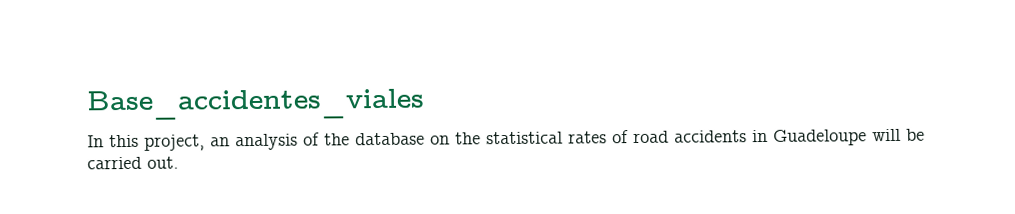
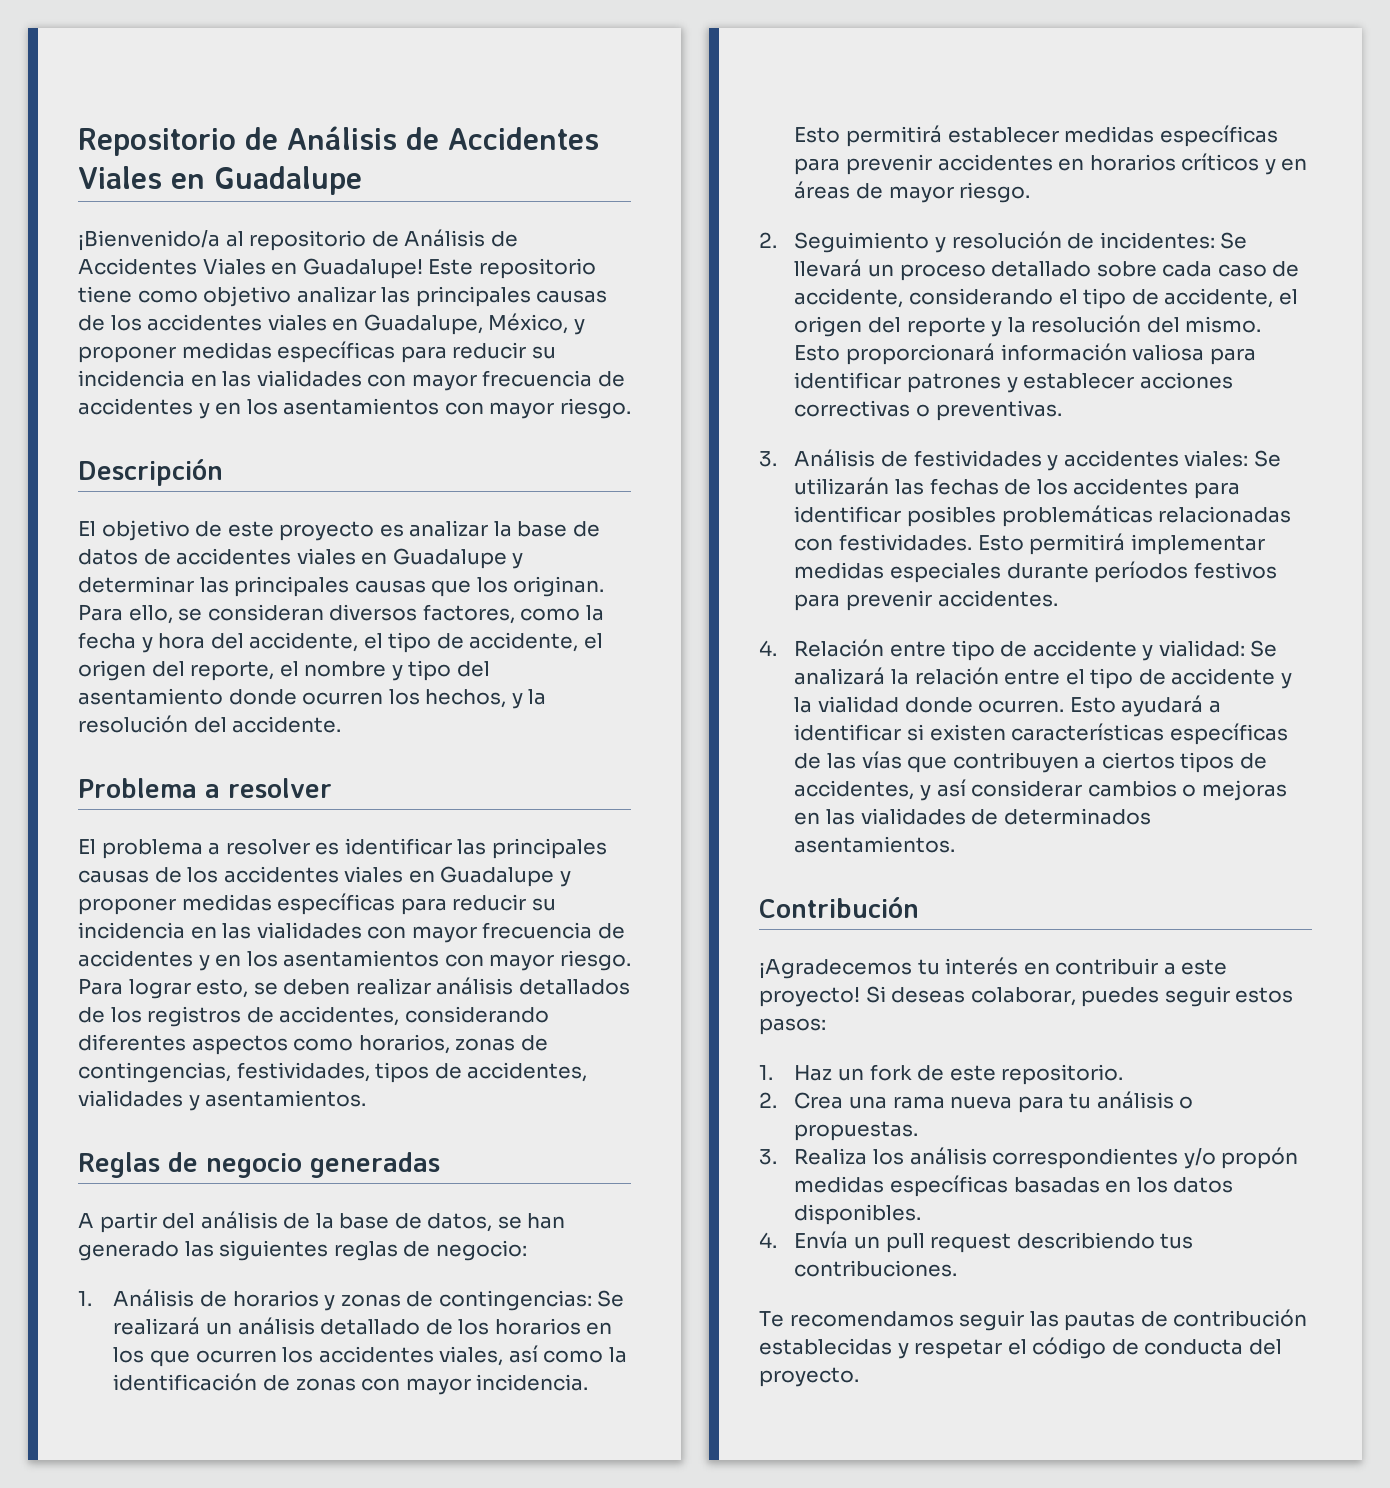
- Base_accidentes_viales
- In this project, an analysis of the database on the statistical rates of road accidents in Guadeloupe will be carried out.
+ Repositorio de Análisis de Accidentes Viales en Guadalupe
+ ¡Bienvenido/a al repositorio de Análisis de Accidentes Viales en Guadalupe! Este repositorio tiene como objetivo analizar las principales causas de los accidentes viales en Guadalupe, México, y proponer medidas específicas para reducir su incidencia en las vialidades con mayor frecuencia de accidentes y en los asentamientos con mayor riesgo.
+ Descripción
+ El objetivo de este proyecto es analizar la base de datos de accidentes viales en Guadalupe y determinar las principales causas que los originan. Para ello, se consideran diversos factores, como la fecha y hora del accidente, el tipo de accidente, el origen del reporte, el nombre y tipo del asentamiento donde ocurren los hechos, y la resolución del accidente.
+ Problema a resolver
+ El problema a resolver es identificar las principales causas de los accidentes viales en Guadalupe y proponer medidas específicas para reducir su incidencia en las vialidades con mayor frecuencia de accidentes y en los asentamientos con mayor riesgo. Para lograr esto, se deben realizar análisis detallados de los registros de accidentes, considerando diferentes aspectos como horarios, zonas de contingencias, festividades, tipos de accidentes, vialidades y asentamientos.
+ Reglas de negocio generadas
+ A partir del análisis de la base de datos, se han generado las siguientes reglas de negocio:
+ 1. Análisis de horarios y zonas de contingencias: Se realizará un análisis detallado de los horarios en los que ocurren los accidentes viales, así como la identificación de zonas con mayor incidencia. Esto permitirá establecer medidas específicas para prevenir accidentes en horarios críticos y en áreas de mayor riesgo.
+ 2. Seguimiento y resolución de incidentes: Se llevará un proceso detallado sobre cada caso de accidente, considerando el tipo de accidente, el origen del reporte y la resolución del mismo. Esto proporcionará información valiosa para identificar patrones y establecer acciones correctivas o preventivas.
+ 3. Análisis de festividades y accidentes viales: Se utilizarán las fechas de los accidentes para identificar posibles problemáticas relacionadas con festividades. Esto permitirá implementar medidas especiales durante períodos festivos para prevenir accidentes.
+ 4. Relación entre tipo de accidente y vialidad: Se analizará la relación entre el tipo de accidente y la vialidad donde ocurren. Esto ayudará a identificar si existen características específicas de las vías que contribuyen a ciertos tipos de accidentes, y así considerar cambios o mejoras en las vialidades de determinados asentamientos.
+ Contribución
+ ¡Agradecemos tu interés en contribuir a este proyecto! Si deseas colaborar, puedes seguir estos pasos:
+ 1. Haz un fork de este repositorio.
+ 2. Crea una rama nueva para tu análisis o propuestas.
+ 3. Realiza los análisis correspondientes y/o propón medidas específicas basadas en los datos disponibles.
+ 4. Envía un pull request describiendo tus contribuciones.
+ Te recomendamos seguir las pautas de contribución establecidas y respetar el código de conducta del proyecto.

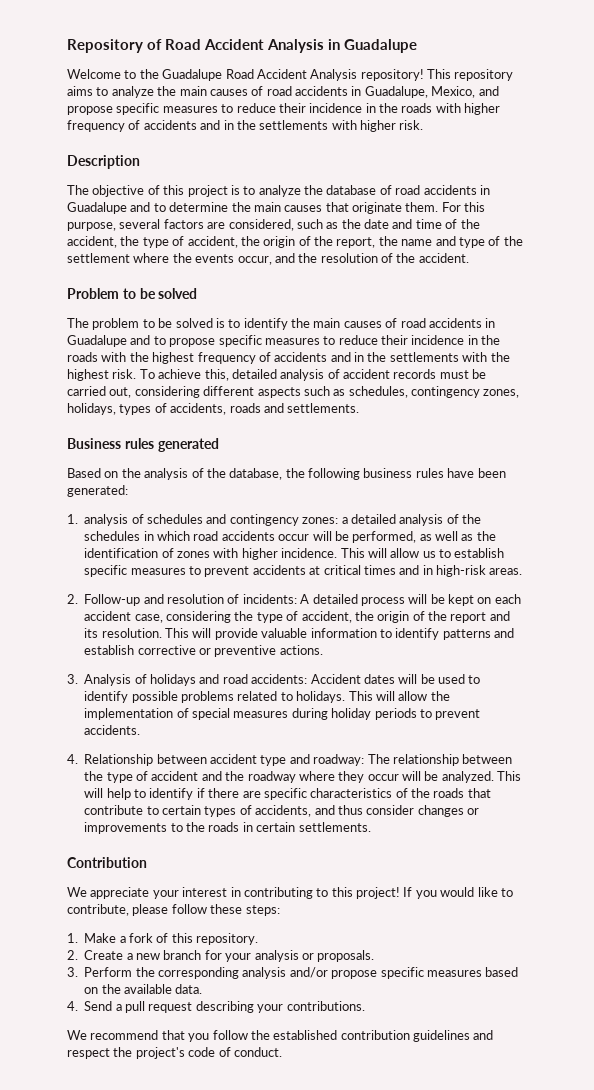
- Repositorio de Análisis de Accidentes Viales en Guadalupe
- ¡Bienvenido/a al repositorio de Análisis de Accidentes Viales en Guadalupe! Este repositorio tiene como objetivo analizar las principales causas de los accidentes viales en Guadalupe, México, y proponer medidas específicas para reducir su incidencia en las vialidades con mayor frecuencia de accidentes y en los asentamientos con mayor riesgo.
- Descripción
- El objetivo de este proyecto es analizar la base de datos de accidentes viales en Guadalupe y determinar las principales causas que los originan. Para ello, se consideran diversos factores, como la fecha y hora del accidente, el tipo de accidente, el origen del reporte, el nombre y tipo del asentamiento donde ocurren los hechos, y la resolución del accidente.
- Problema a resolver
- El problema a resolver es identificar las principales causas de los accidentes viales en Guadalupe y proponer medidas específicas para reducir su incidencia en las vialidades con mayor frecuencia de accidentes y en los asentamientos con mayor riesgo. Para lograr esto, se deben realizar análisis detallados de los registros de accidentes, considerando diferentes aspectos como horarios, zonas de contingencias, festividades, tipos de accidentes, vialidades y asentamientos.
- Reglas de negocio generadas
- A partir del análisis de la base de datos, se han generado las siguientes reglas de negocio:
- 1. Análisis de horarios y zonas de contingencias: Se realizará un análisis detallado de los horarios en los que ocurren los accidentes viales, así como la identificación de zonas con mayor incidencia. Esto permitirá establecer medidas específicas para prevenir accidentes en horarios críticos y en áreas de mayor riesgo.
- 2. Seguimiento y resolución de incidentes: Se llevará un proceso detallado sobre cada caso de accidente, considerando el tipo de accidente, el origen del reporte y la resolución del mismo. Esto proporcionará información valiosa para identificar patrones y establecer acciones correctivas o preventivas.
- 3. Análisis de festividades y accidentes viales: Se utilizarán las fechas de los accidentes para identificar posibles problemáticas relacionadas con festividades. Esto permitirá implementar medidas especiales durante períodos festivos para prevenir accidentes.
- 4. Relación entre tipo de accidente y vialidad: Se analizará la relación entre el tipo de accidente y la vialidad donde ocurren. Esto ayudará a identificar si existen características específicas de las vías que contribuyen a ciertos tipos de accidentes, y así considerar cambios o mejoras en las vialidades de determinados asentamientos.
- Contribución
- ¡Agradecemos tu interés en contribuir a este proyecto! Si deseas colaborar, puedes seguir estos pasos:
- 1. Haz un fork de este repositorio.
- 2. Crea una rama nueva para tu análisis o propuestas.
- 3. Realiza los análisis correspondientes y/o propón medidas específicas basadas en los datos disponibles.
- 4. Envía un pull request describiendo tus contribuciones.
- Te recomendamos seguir las pautas de contribución establecidas y respetar el código de conducta del proyecto.
+ Repository of Road Accident Analysis in Guadalupe
+ Welcome to the Guadalupe Road Accident Analysis repository! This repository aims to analyze the main causes of road accidents in Guadalupe, Mexico, and propose specific measures to reduce their incidence in the roads with higher frequency of accidents and in the settlements with higher risk.
+ Description
+ The objective of this project is to analyze the database of road accidents in Guadalupe and to determine the main causes that originate them. For this purpose, several factors are considered, such as the date and time of the accident, the type of accident, the origin of the report, the name and type of the settlement where the events occur, and the resolution of the accident.
+ Problem to be solved
+ The problem to be solved is to identify the main causes of road accidents in Guadalupe and to propose specific measures to reduce their incidence in the roads with the highest frequency of accidents and in the settlements with the highest risk. To achieve this, detailed analysis of accident records must be carried out, considering different aspects such as schedules, contingency zones, holidays, types of accidents, roads and settlements.
+ Business rules generated
+ Based on the analysis of the database, the following business rules have been generated:
+ 1. analysis of schedules and contingency zones: a detailed analysis of the schedules in which road accidents occur will be performed, as well as the identification of zones with higher incidence. This will allow us to establish specific measures to prevent accidents at critical times and in high-risk areas.
+ 2. Follow-up and resolution of incidents: A detailed process will be kept on each accident case, considering the type of accident, the origin of the report and its resolution. This will provide valuable information to identify patterns and establish corrective or preventive actions.
+ 3. Analysis of holidays and road accidents: Accident dates will be used to identify possible problems related to holidays. This will allow the implementation of special measures during holiday periods to prevent accidents.
+ 4. Relationship between accident type and roadway: The relationship between the type of accident and the roadway where they occur will be analyzed. This will help to identify if there are specific characteristics of the roads that contribute to certain types of accidents, and thus consider changes or improvements to the roads in certain settlements.
+ Contribution
+ We appreciate your interest in contributing to this project! If you would like to contribute, please follow these steps:
+ 1. Make a fork of this repository.
+ 2. Create a new branch for your analysis or proposals.
+ 3. Perform the corresponding analysis and/or propose specific measures based on the available data.
+ 4. Send a pull request describing your contributions.
+ We recommend that you follow the established contribution guidelines and respect the project's code of conduct.

